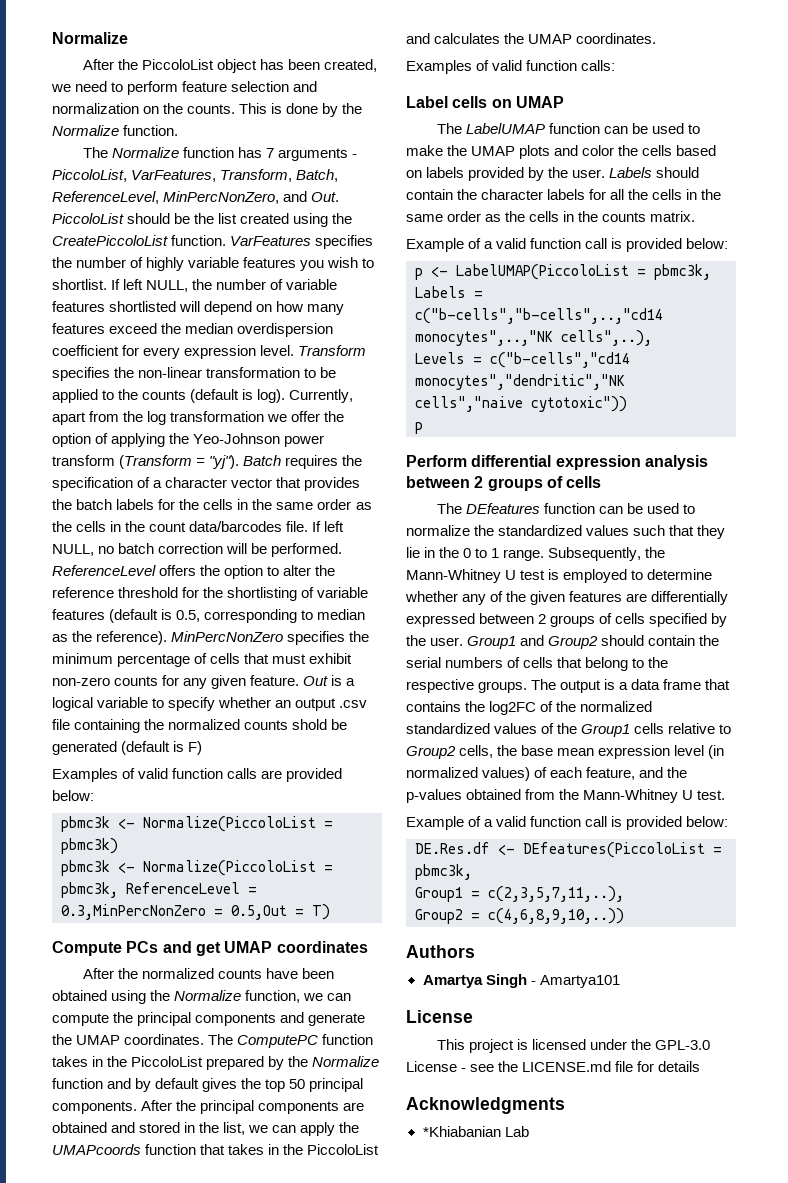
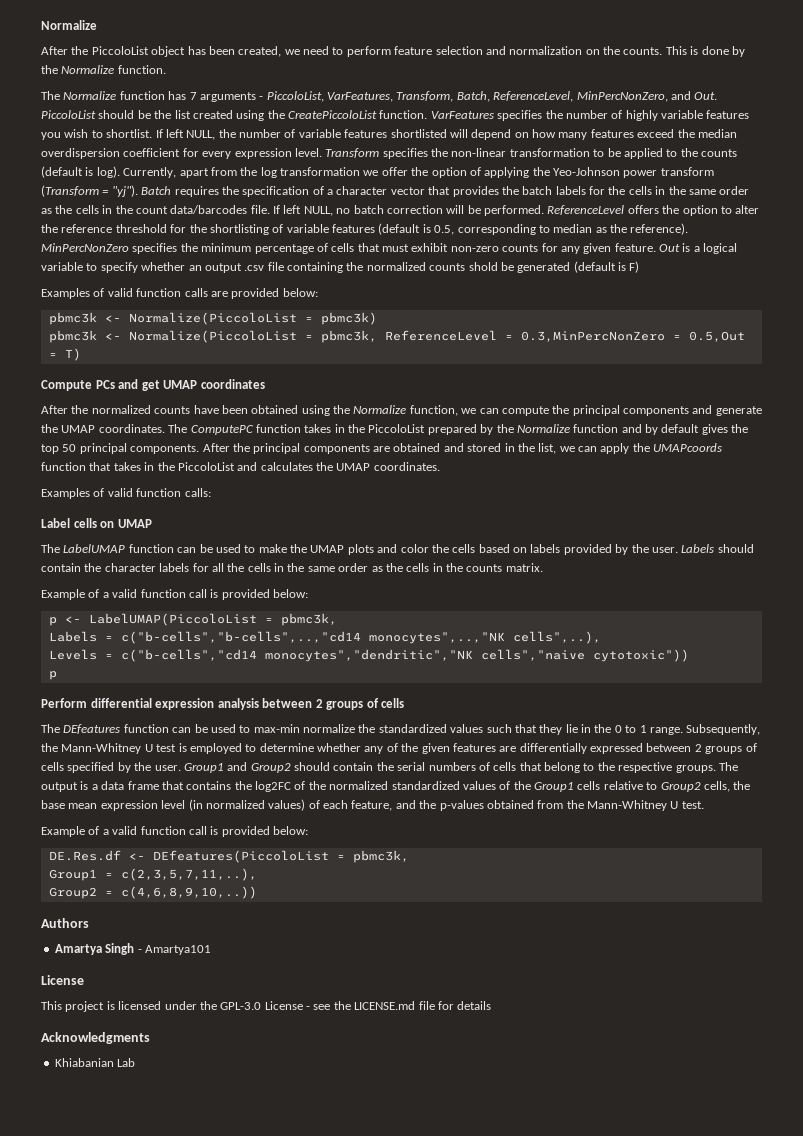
- The DEfeatures function can be used to normalize the standardized values such that they lie in the 0 to 1 range.
+ The DEfeatures function can be used to max-min normalize the standardized values such that they lie in the 0 to 1 range.
- *Khiabanian Lab
+ Khiabanian Lab

